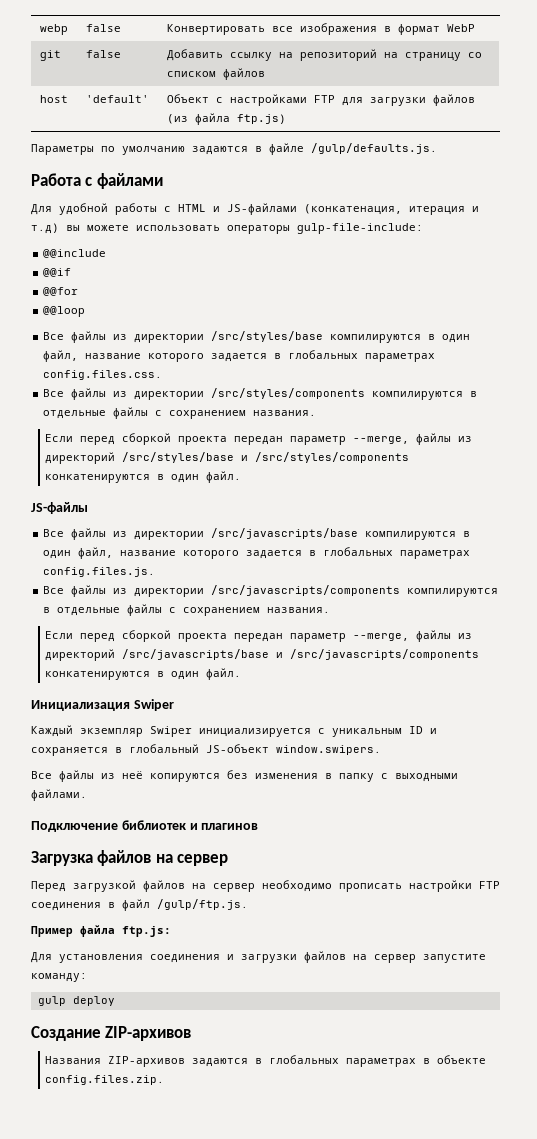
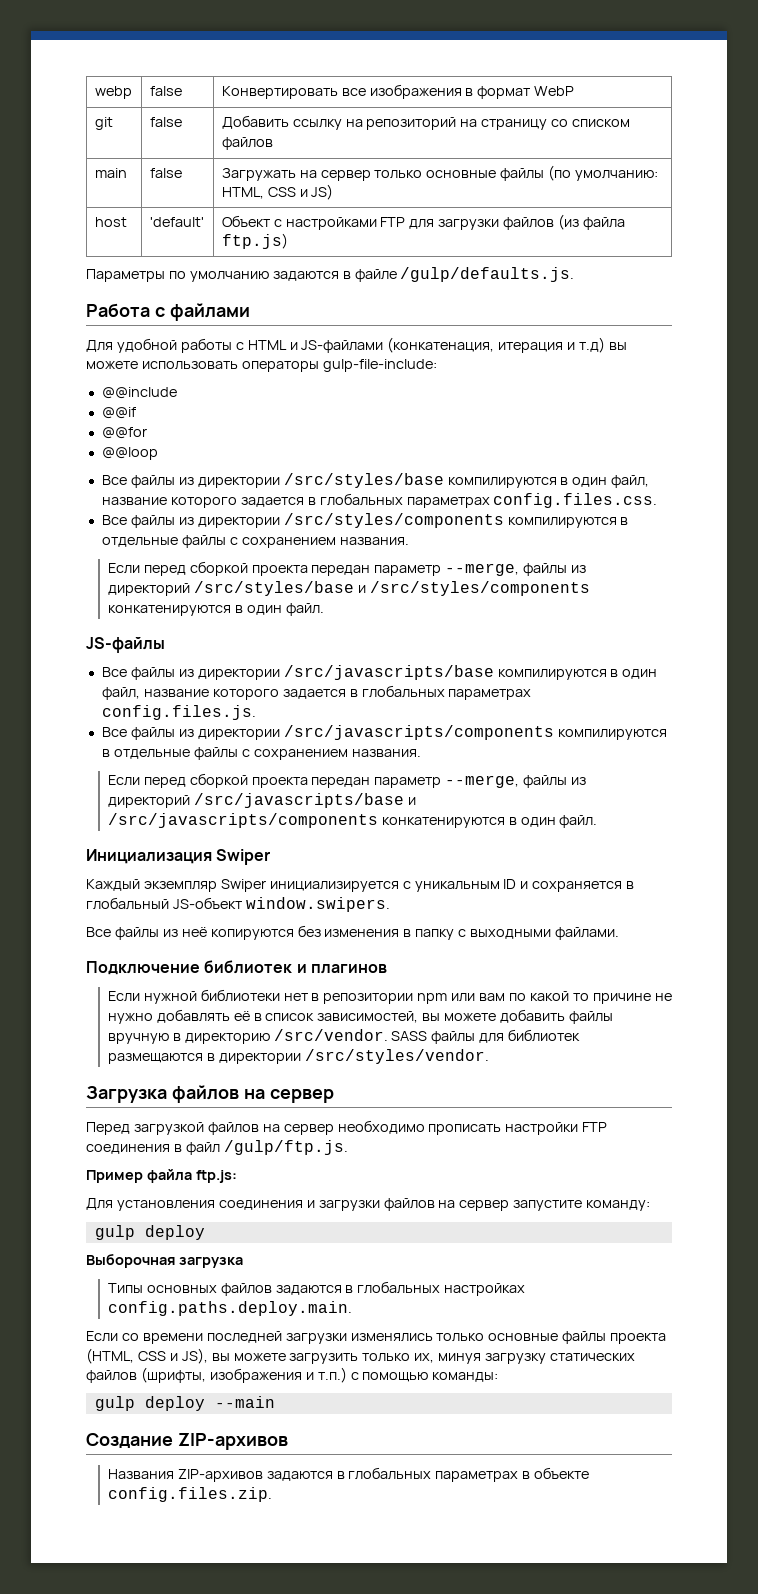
+ main | false | Загружать на сервер только основные файлы (по умолчанию: HTML, CSS и JS)
+ Если нужной библиотеки нет в репозитории npm или вам по какой то причине не нужно добавлять её в список зависимостей, вы можете добавить файлы вручную в директорию /src/vendor. SASS файлы для библиотек размещаются в директории /src/styles/vendor.
+ Выборочная загрузка
+ Типы основных файлов задаются в глобальных настройках config.paths.deploy.main.
+ Если со времени последней загрузки изменялись только основные файлы проекта (HTML, CSS и JS), вы можете загрузить только их, минуя загрузку статических файлов (шрифты, изображения и т.п.) с помощью команды:
+ gulp deploy --main

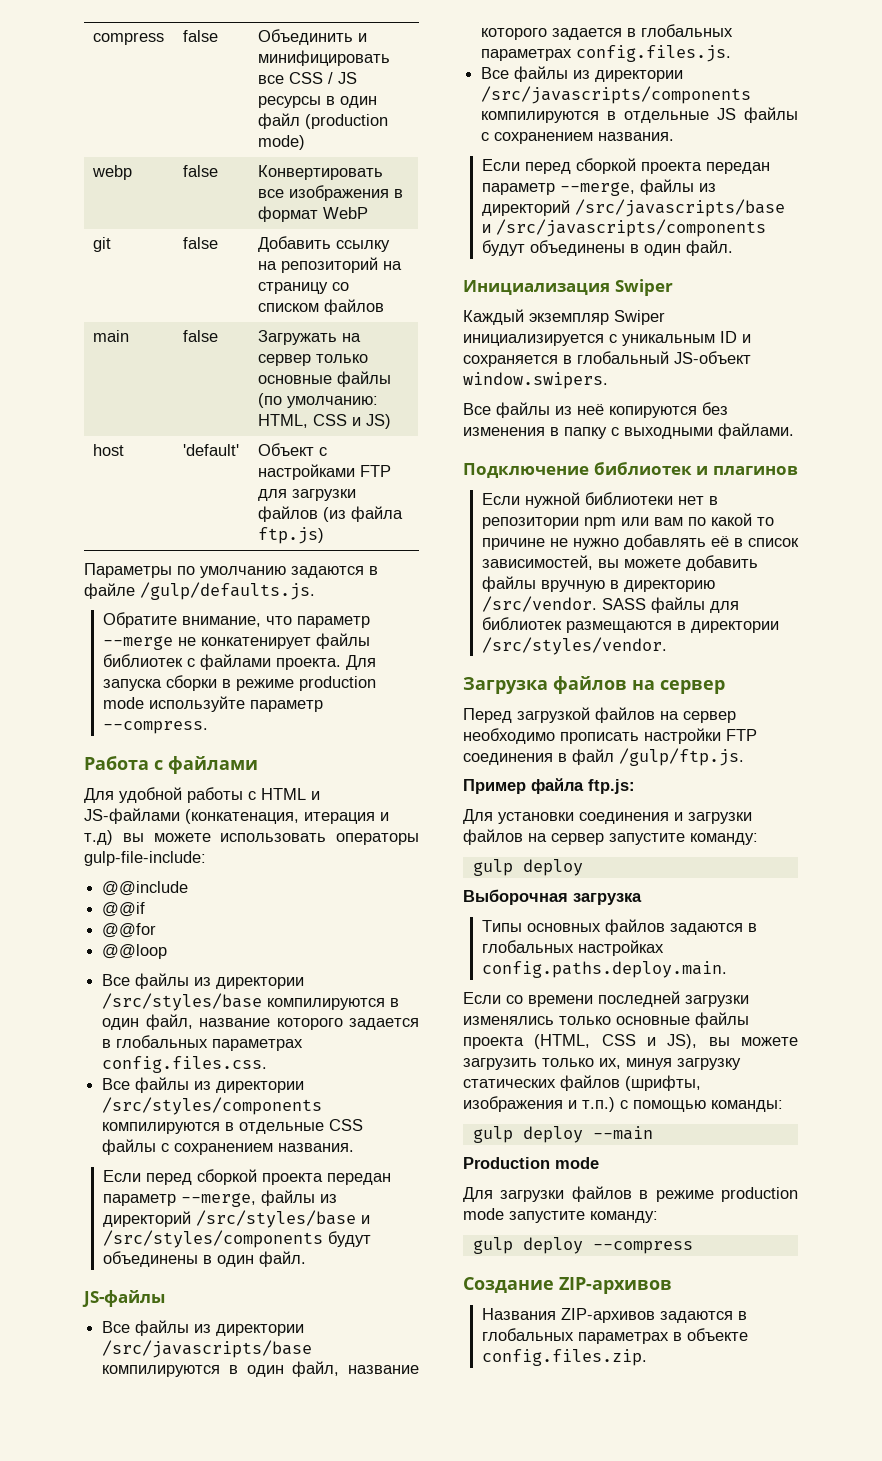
+ compress | false | Объединить и минифицировать все CSS / JS ресурсы в один файл (production mode)
+ Обратите внимание, что параметр --merge не конкатенирует файлы библиотек с файлами проекта. Для запуска сборки в режиме production mode используйте параметр --compress.
- Все файлы из директории /src/styles/components компилируются в отдельные файлы с сохранением названия.
+ Все файлы из директории /src/styles/components компилируются в отдельные CSS файлы с сохранением названия.
- Если перед сборкой проекта передан параметр --merge, файлы из директорий /src/styles/base и /src/styles/components конкатенируются в один файл.
+ Если перед сборкой проекта передан параметр --merge, файлы из директорий /src/styles/base и /src/styles/components будут объединены в один файл.
- Все файлы из директории /src/javascripts/components компилируются в отдельные файлы с сохранением названия.
+ Все файлы из директории /src/javascripts/components компилируются в отдельные JS файлы с сохранением названия.
- Если перед сборкой проекта передан параметр --merge, файлы из директорий /src/javascripts/base и /src/javascripts/components конкатенируются в один файл.
+ Если перед сборкой проекта передан параметр --merge, файлы из директорий /src/javascripts/base и /src/javascripts/components будут объединены в один файл.
- Для установления соединения и загрузки файлов на сервер запустите команду:
+ Для установки соединения и загрузки файлов на сервер запустите команду:
+ Production mode
+ Для загрузки файлов в режиме production mode запустите команду:
+ gulp deploy --compress

